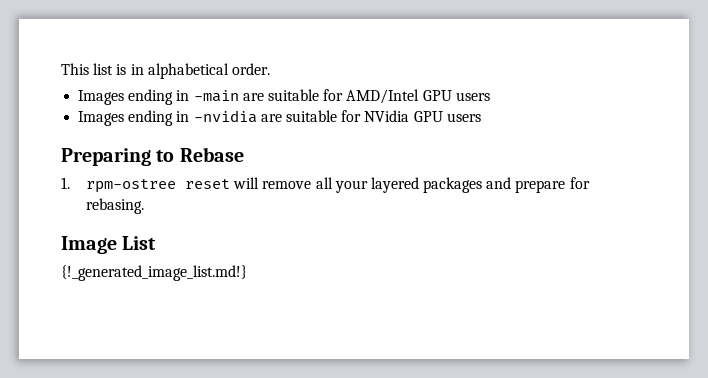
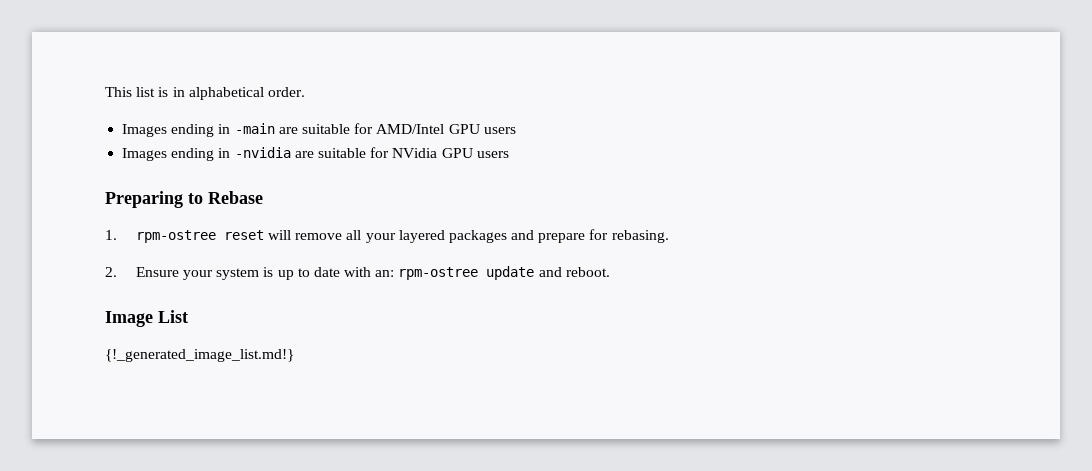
+ 2. Ensure your system is up to date with an: rpm-ostree update and reboot.

